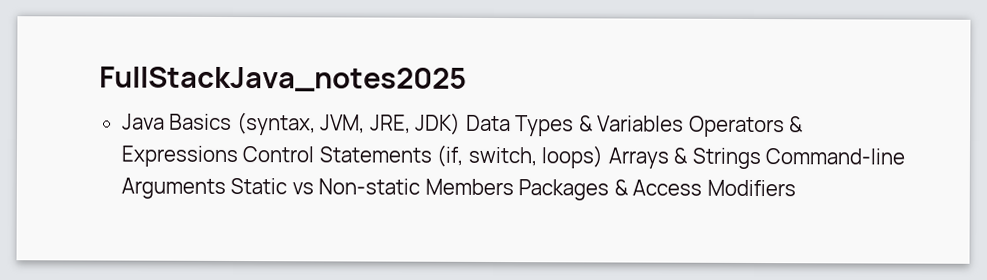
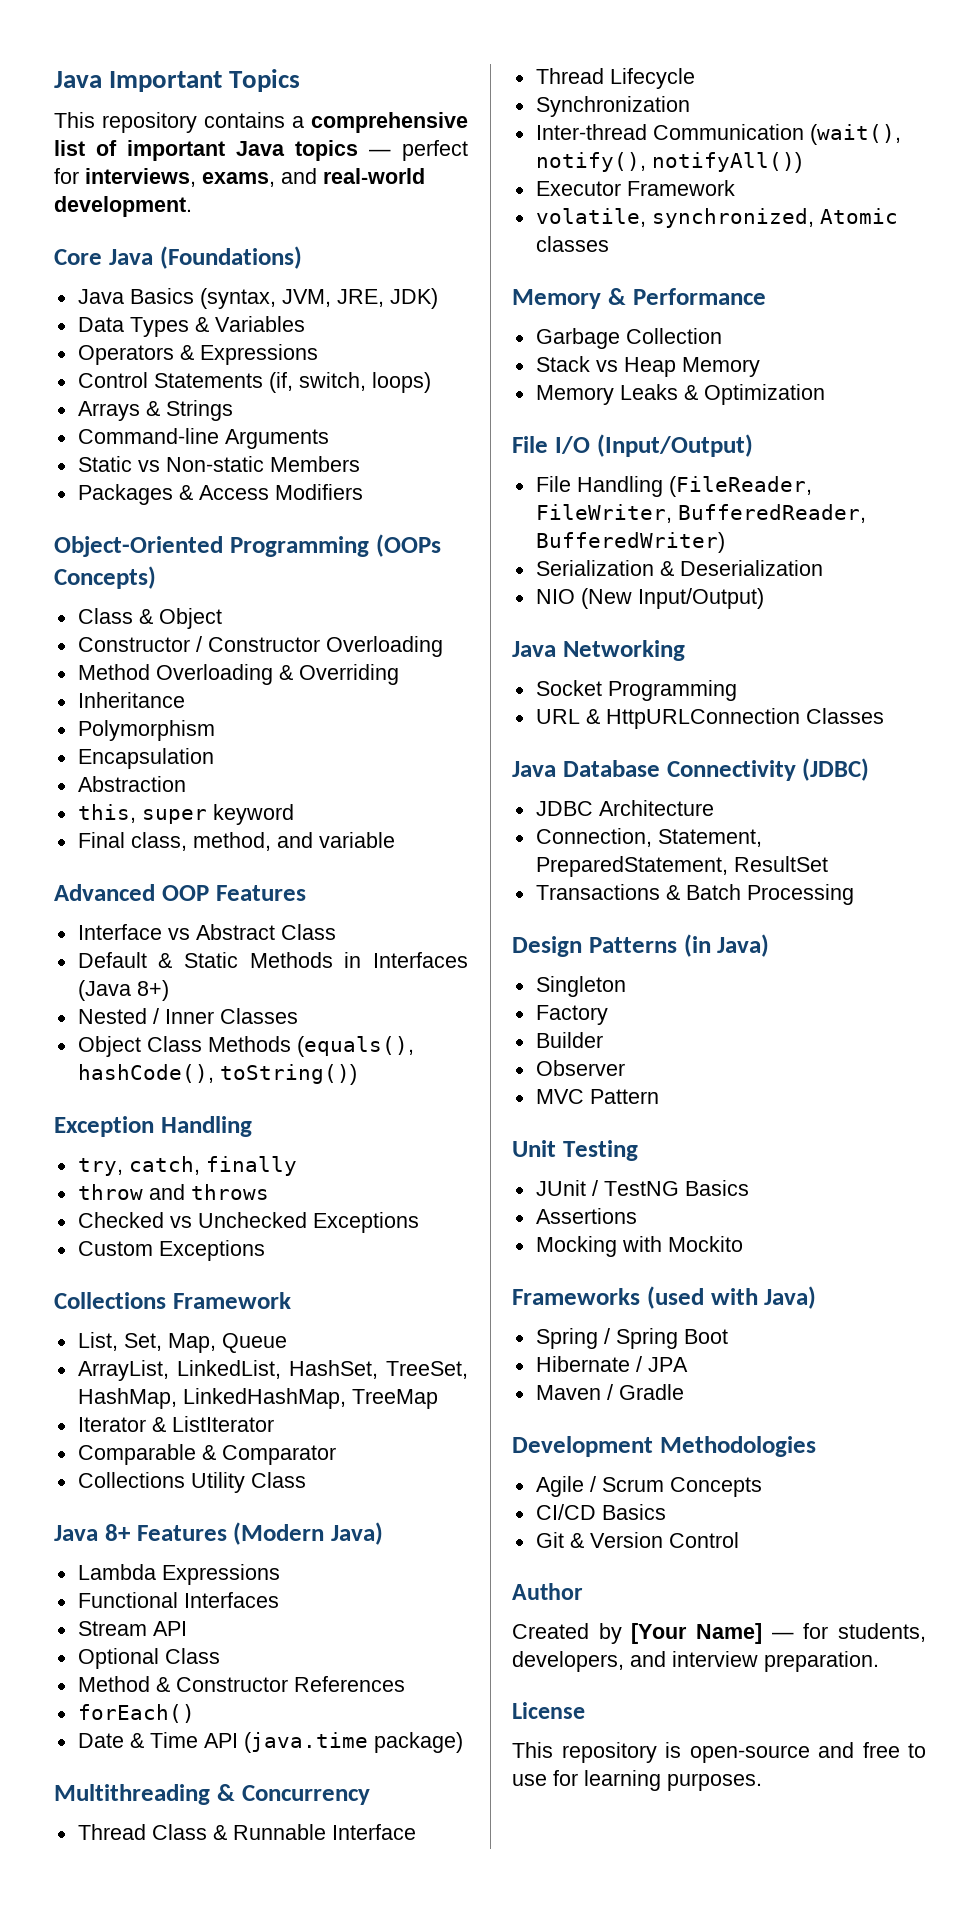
- FullStackJava_notes2025
+ Java Important Topics
+ This repository contains a comprehensive list of important Java topics — perfect for interviews, exams, and real-world development.
+ Core Java (Foundations)
- Java Basics (syntax, JVM, JRE, JDK) Data Types & Variables Operators & Expressions Control Statements (if, switch, loops) Arrays & Strings Command-line Arguments Static vs Non-static Members Packages & Access Modifiers
+ Java Basics (syntax, JVM, JRE, JDK)
+ Data Types & Variables
+ Operators & Expressions
+ Control Statements (if, switch, loops)
+ Arrays & Strings
+ Command-line Arguments
+ Static vs Non-static Members
+ Packages & Access Modifiers
+ Object-Oriented Programming (OOPs Concepts)
+ Class & Object
+ Constructor / Constructor Overloading
+ Method Overloading & Overriding
+ Inheritance
+ Polymorphism
+ Encapsulation
+ Abstraction
+ this, super keyword
+ Final class, method, and variable
+ Advanced OOP Features
+ Interface vs Abstract Class
+ Default & Static Methods in Interfaces (Java 8+)
+ Nested / Inner Classes
+ Object Class Methods (equals(), hashCode(), toString())
+ Exception Handling
+ try, catch, finally
+ throw and throws
+ Checked vs Unchecked Exceptions
+ Custom Exceptions
+ Collections Framework
+ List, Set, Map, Queue
+ ArrayList, LinkedList, HashSet, TreeSet, HashMap, LinkedHashMap, TreeMap
+ Iterator & ListIterator
+ Comparable & Comparator
+ Collections Utility Class
+ Java 8+ Features (Modern Java)
+ Lambda Expressions
+ Functional Interfaces
+ Stream API
+ Optional Class
+ Method & Constructor References
+ forEach()
+ Date & Time API (java.time package)
+ Multithreading & Concurrency
+ Thread Class & Runnable Interface
+ Thread Lifecycle
+ Synchronization
+ Inter-thread Communication (wait(), notify(), notifyAll())
+ Executor Framework
+ volatile, synchronized, Atomic classes
+ Memory & Performance
+ Garbage Collection
+ Stack vs Heap Memory
+ Memory Leaks & Optimization
+ File I/O (Input/Output)
+ File Handling (FileReader, FileWriter, BufferedReader, BufferedWriter)
+ Serialization & Deserialization
+ NIO (New Input/Output)
+ Java Networking
+ Socket Programming
+ URL & HttpURLConnection Classes
+ Java Database Connectivity (JDBC)
+ JDBC Architecture
+ Connection, Statement, PreparedStatement, ResultSet
+ Transactions & Batch Processing
+ Design Patterns (in Java)
+ Singleton
+ Factory
+ Builder
+ Observer
+ MVC Pattern
+ Unit Testing
+ JUnit / TestNG Basics
+ Assertions
+ Mocking with Mockito
+ Frameworks (used with Java)
+ Spring / Spring Boot
+ Hibernate / JPA
+ Maven / Gradle
+ Development Methodologies
+ Agile / Scrum Concepts
+ CI/CD Basics
+ Git & Version Control
+ Author
+ Created by [Your Name] — for students, developers, and interview preparation.
+ License
+ This repository is open-source and free to use for learning purposes.

